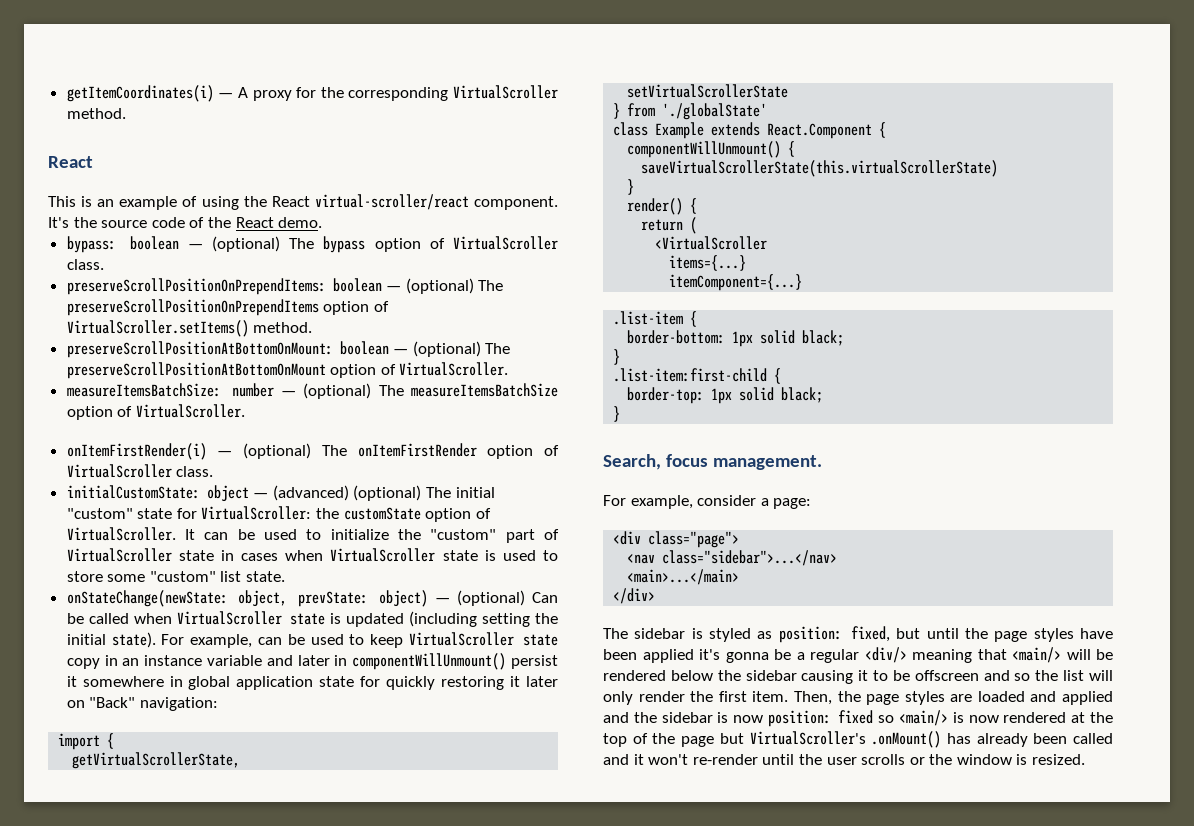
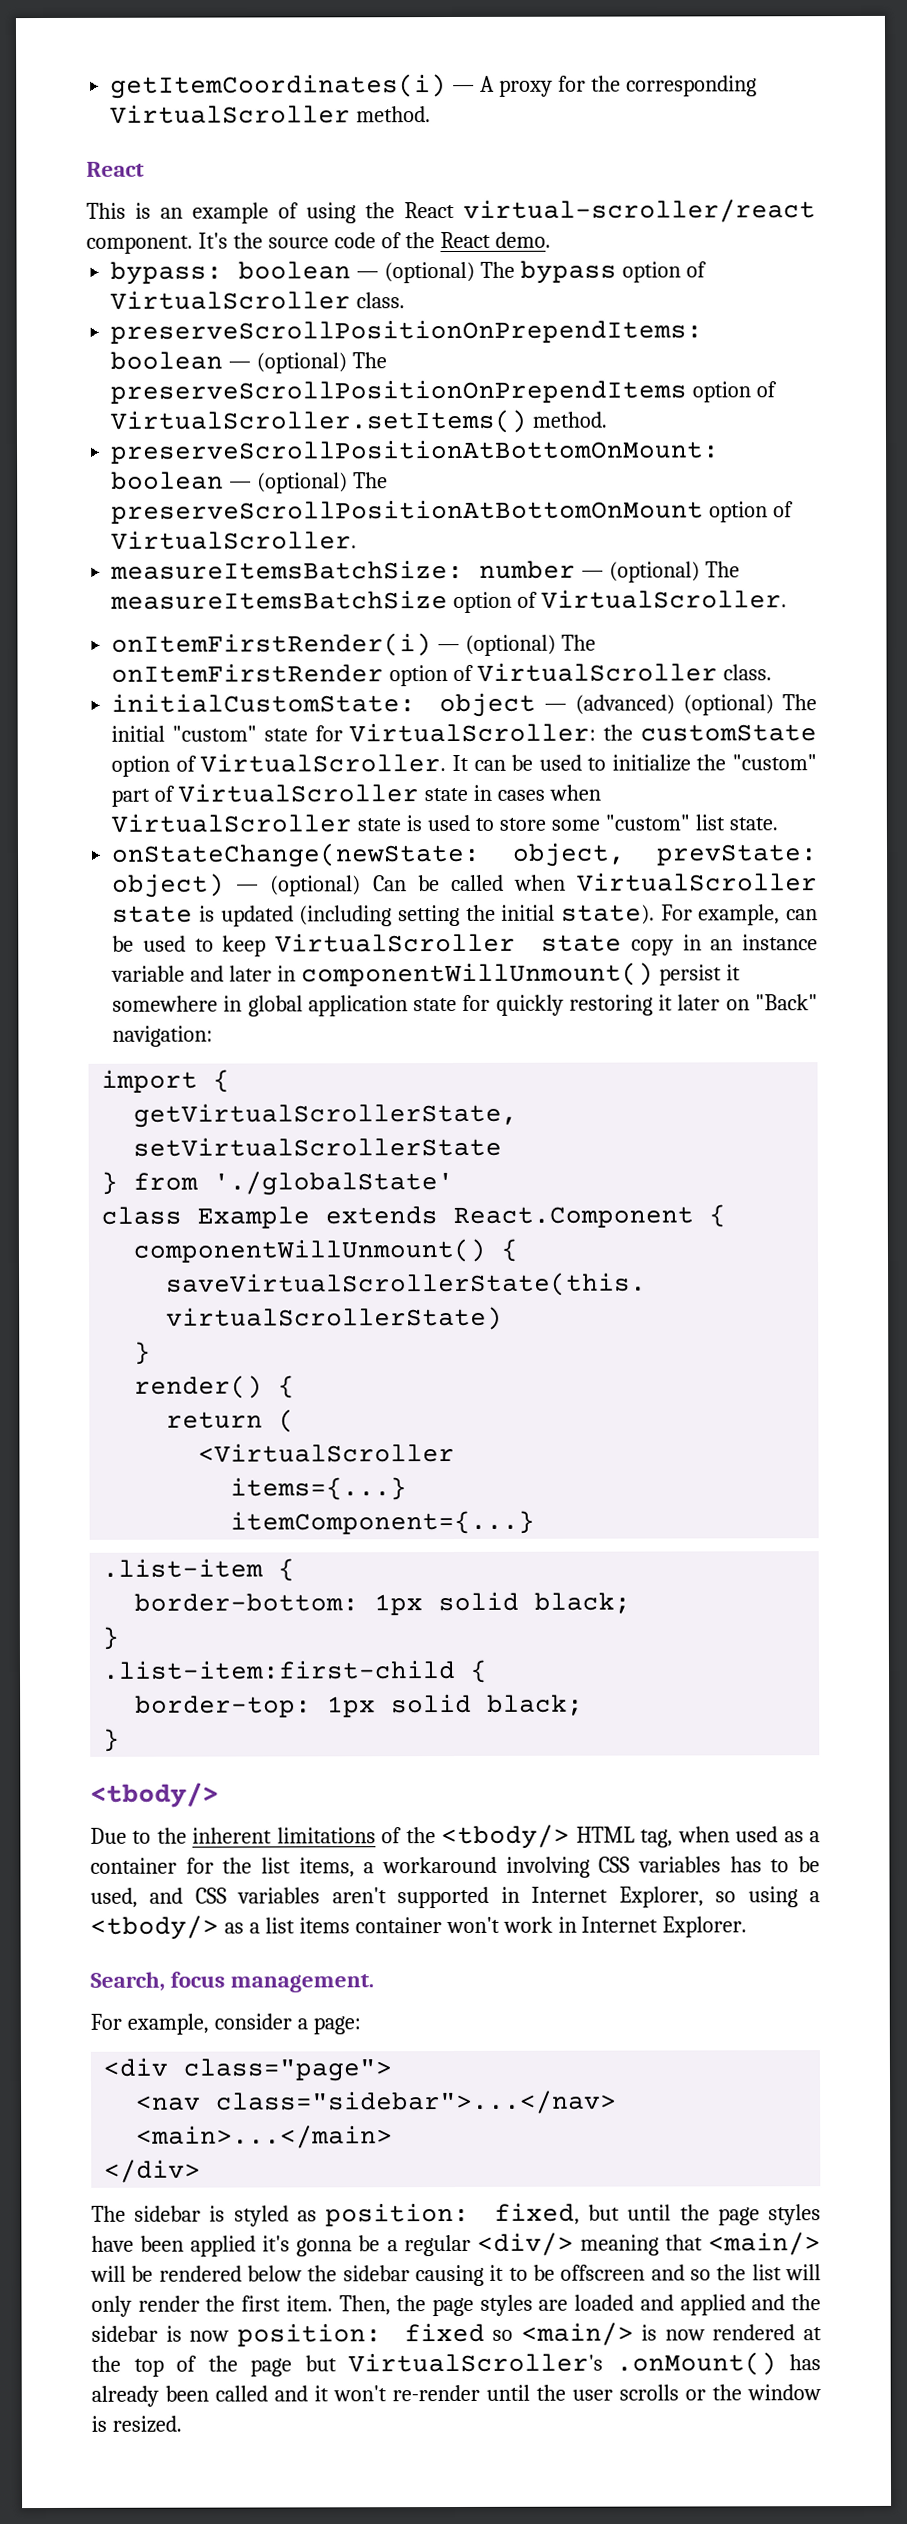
  border-top: 1px solid black;
  }
+ <tbody/>
+ Due to the inherent limitations of the <tbody/> HTML tag, when used as a container for the list items, a workaround involving CSS variables has to be used, and CSS variables aren't supported in Internet Explorer, so using a <tbody/> as a list items container won't work in Internet Explorer.

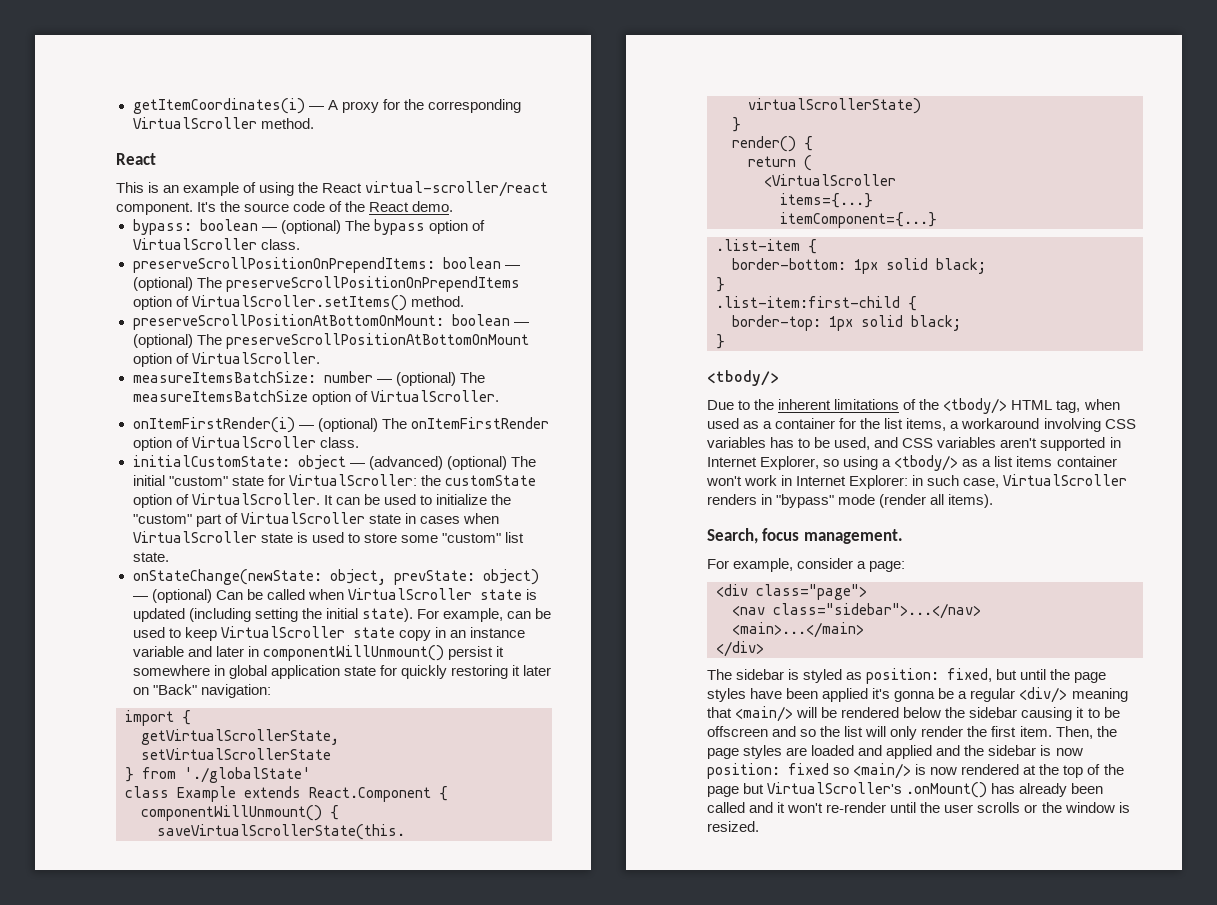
- Due to the inherent limitations of the <tbody/> HTML tag, when used as a container for the list items, a workaround involving CSS variables has to be used, and CSS variables aren't supported in Internet Explorer, so using a <tbody/> as a list items container won't work in Internet Explorer.
+ Due to the inherent limitations of the <tbody/> HTML tag, when used as a container for the list items, a workaround involving CSS variables has to be used, and CSS variables aren't supported in Internet Explorer, so using a <tbody/> as a list items container won't work in Internet Explorer: in such case, VirtualScroller renders in "bypass" mode (render all items).

